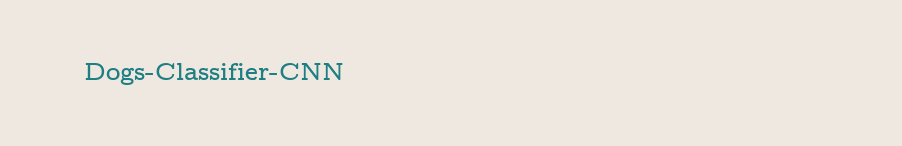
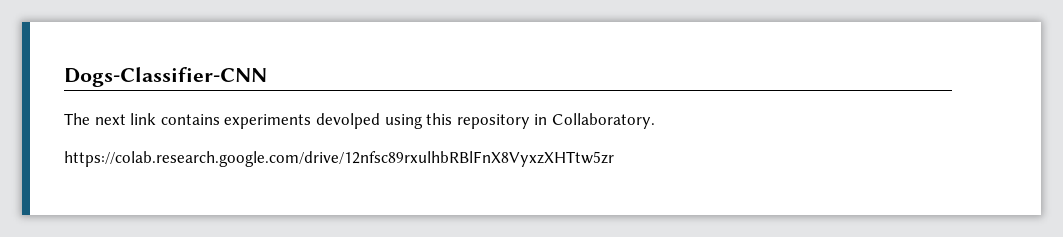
+ The next link contains experiments devolped using this repository in Collaboratory.
+ https://colab.research.google.com/drive/12nfsc89rxulhbRBlFnX8VyxzXHTtw5zr

